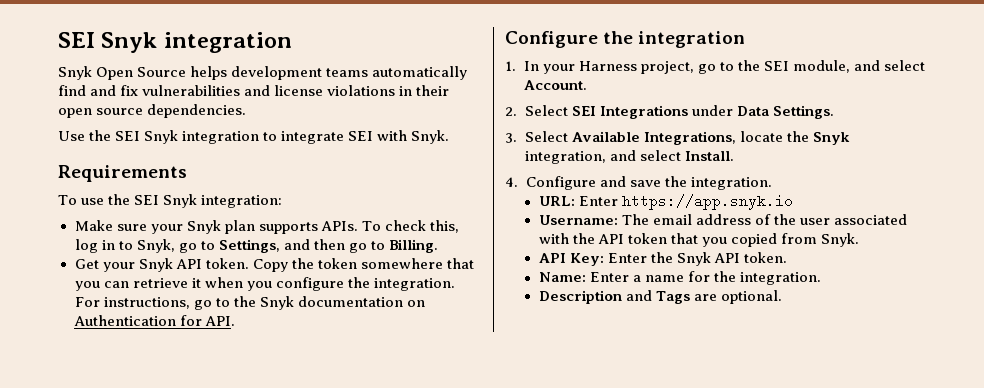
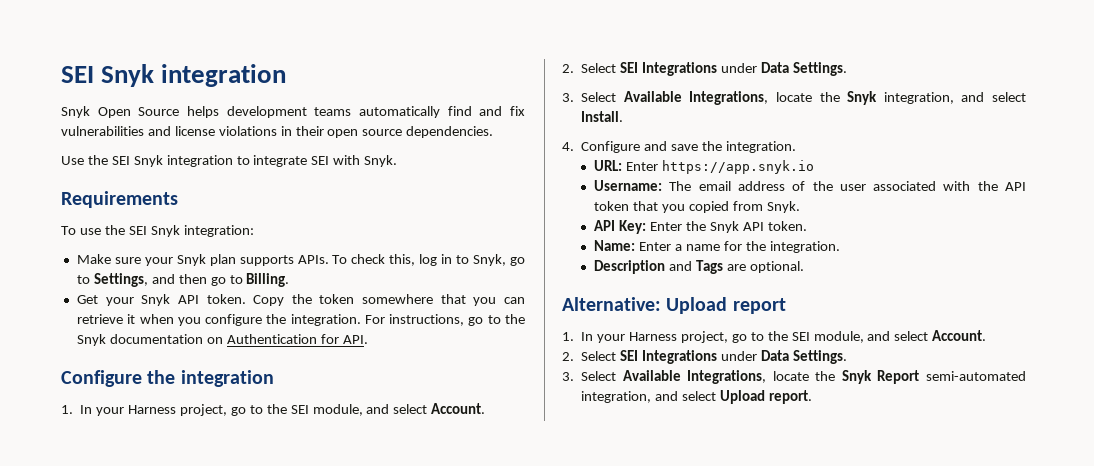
+ Alternative: Upload report
+ 1. In your Harness project, go to the SEI module, and select Account.
+ 2. Select SEI Integrations under Data Settings.
+ 3. Select Available Integrations, locate the Snyk Report semi-automated integration, and select Upload report.

